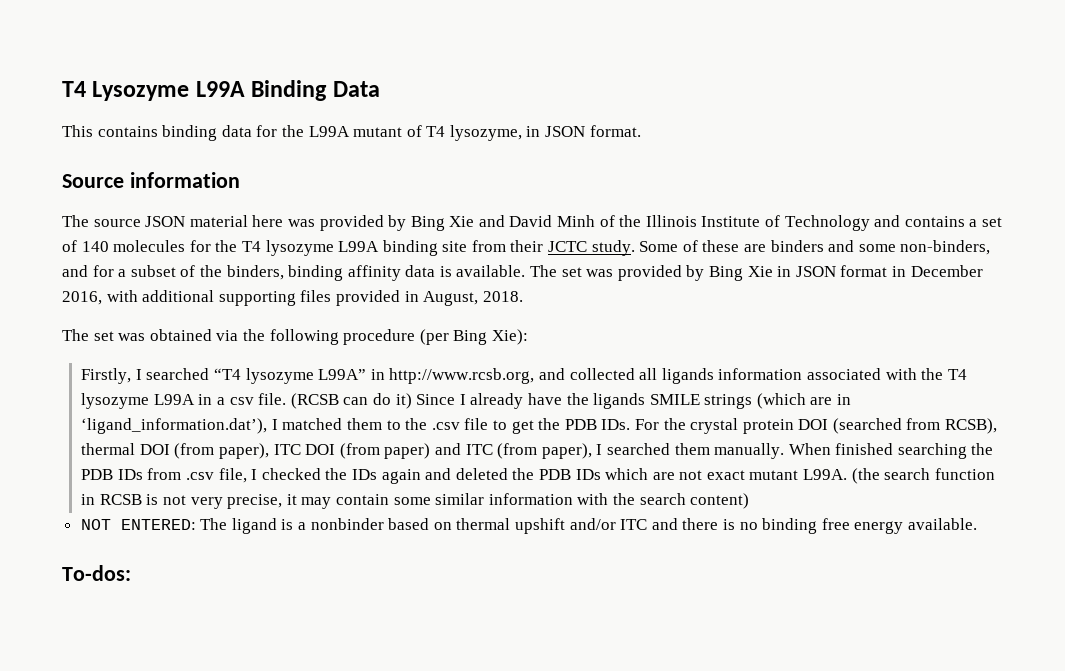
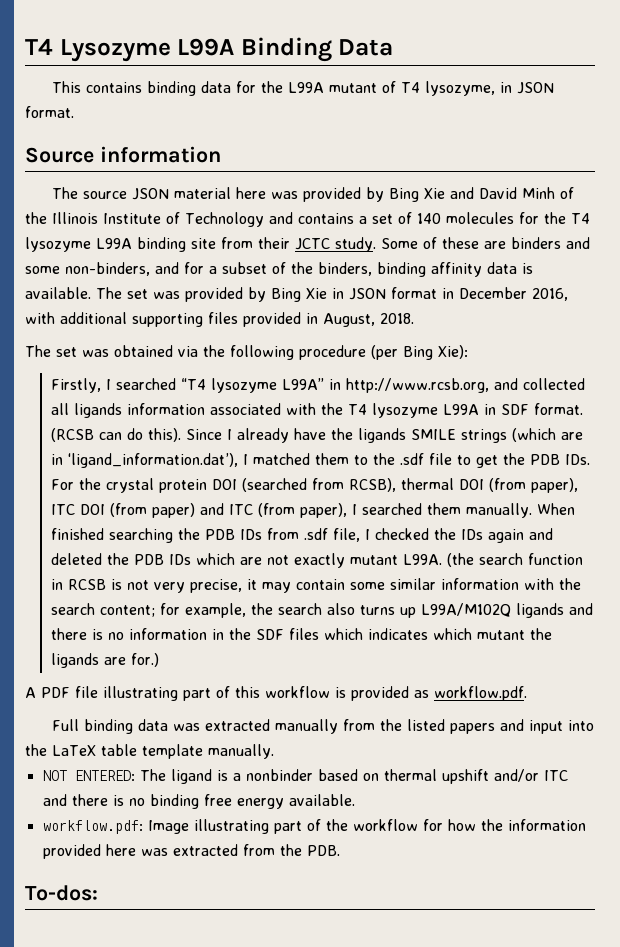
- Firstly, I searched “T4 lysozyme L99A” in http://www.rcsb.org, and collected all ligands information associated with the T4 lysozyme L99A in a csv file.
+ Firstly, I searched “T4 lysozyme L99A” in http://www.rcsb.org, and collected all ligands information associated with the T4 lysozyme L99A in SDF format.
- (RCSB can do it) Since I already have the ligands SMILE strings (which are in ‘ligand_information.dat’), I matched them to the .csv file to get the PDB IDs. For the crystal protein DOI (searched from RCSB), thermal DOI (from paper), ITC DOI (from paper) and ITC (from paper), I searched them manually.
+ (RCSB can do this). Since I already have the ligands SMILE strings (which are in ‘ligand_information.dat’), I matched them to the .sdf file to get the PDB IDs. For the crystal protein DOI (searched from RCSB), thermal DOI (from paper), ITC DOI (from paper) and ITC (from paper), I searched them manually.
- When finished searching the PDB IDs from .csv file, I checked the IDs again and deleted the PDB IDs which are not exact mutant L99A.
+ When finished searching the PDB IDs from .sdf file, I checked the IDs again and deleted the PDB IDs which are not exactly mutant L99A.
- (the search function in RCSB is not very precise, it may contain some similar information with the search content)
+ (the search function in RCSB is not very precise, it may contain some similar information with the search content; for example, the search also turns up L99A/M102Q ligands and there is no information in the SDF files which indicates which mutant the ligands are for.)
+ A PDF file illustrating part of this workflow is provided as workflow.pdf.
+ Full binding data was extracted manually from the listed papers and input into the LaTeX table template manually.
+ workflow.pdf: Image illustrating part of the workflow for how the information provided here was extracted from the PDB.

